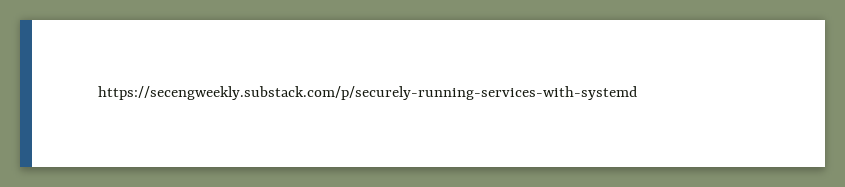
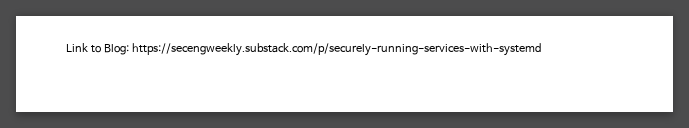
- https://secengweekly.substack.com/p/securely-running-services-with-systemd
+ Link to Blog: https://secengweekly.substack.com/p/securely-running-services-with-systemd

